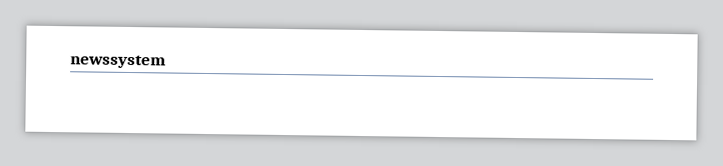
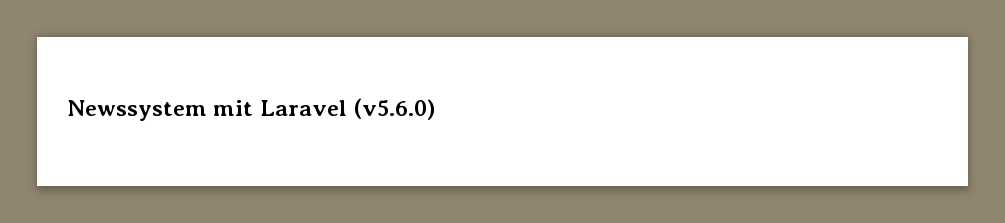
- newssystem
+ Newssystem mit Laravel (v5.6.0)

